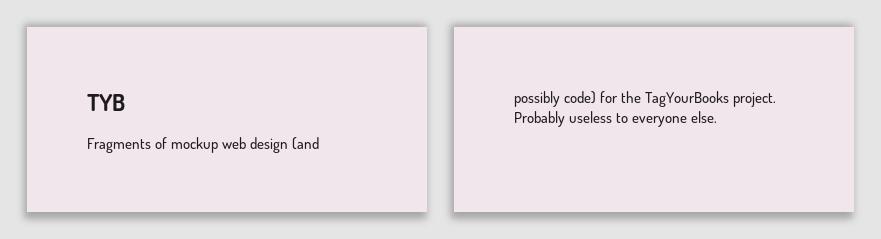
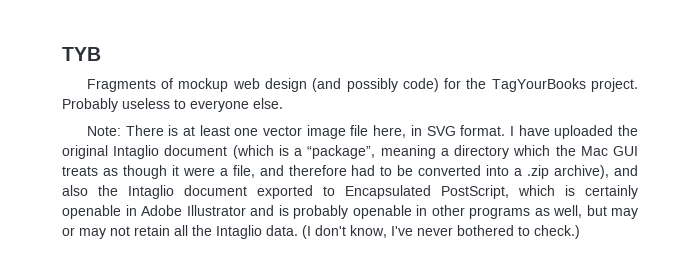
+ Note: There is at least one vector image file here, in SVG format. I have uploaded the original Intaglio document (which is a “package”, meaning a directory which the Mac GUI treats as though it were a file, and therefore had to be converted into a .zip archive), and also the Intaglio document exported to Encapsulated PostScript, which is certainly openable in Adobe Illustrator and is probably openable in other programs as well, but may or may not retain all the Intaglio data. (I don't know, I've never bothered to check.)

